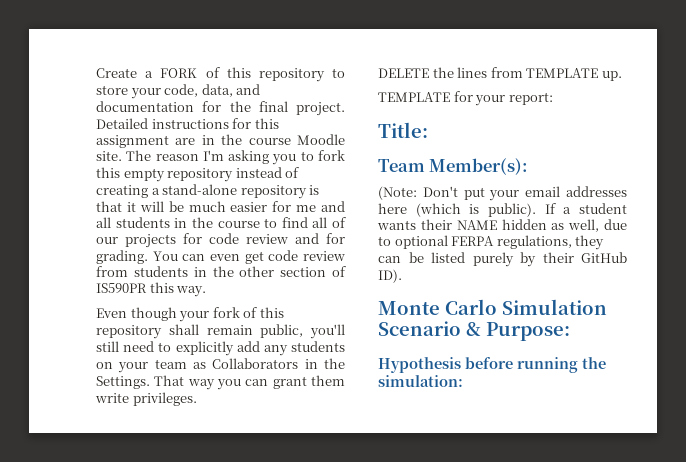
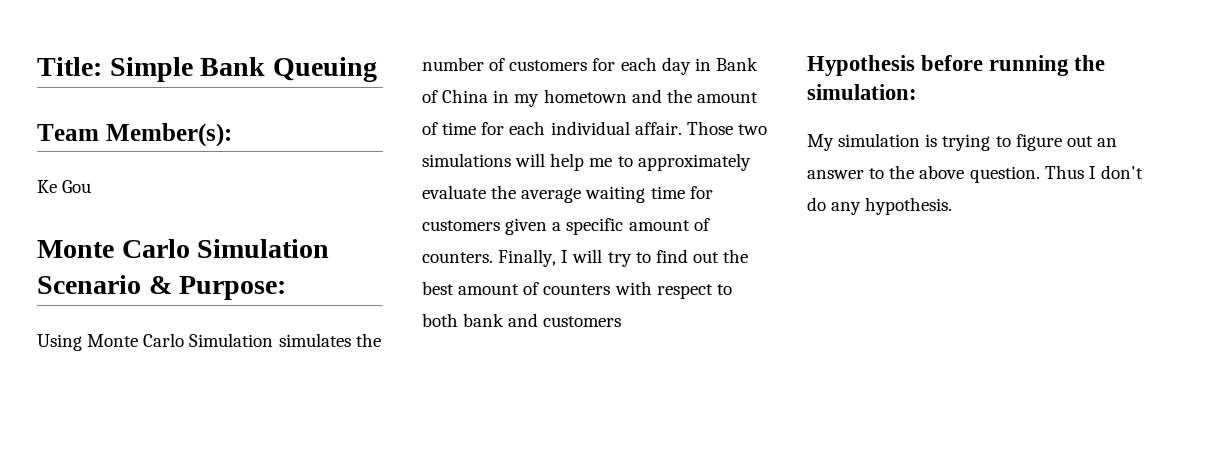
- Create a FORK of this repository to store your code, data, and documentation for the final project. Detailed instructions for this assignment are in the course Moodle site. The reason I'm asking you to fork this empty repository instead of creating a stand-alone repository is that it will be much easier for me and all students in the course to find all of our projects for code review and for grading. You can even get code review from students in the other section of IS590PR this way.
- Even though your fork of this repository shall remain public, you'll still need to explicitly add any students on your team as Collaborators in the Settings. That way you can grant them write privileges.
- DELETE the lines from TEMPLATE up.
- TEMPLATE for your report:
- Title:
+ Title: Simple Bank Queuing
  Team Member(s):
- (Note: Don't put your email addresses here (which is public). If a student wants their NAME hidden as well, due to optional FERPA regulations, they can be listed purely by their GitHub ID).
+ Ke Gou
+ Using Monte Carlo Simulation simulates the number of customers for each day in Bank of China in my hometown and the amount of time for each individual affair. Those two simulations will help me to approximately evaluate the average waiting time for customers given a specific amount of counters. Finally, I will try to find out the best amount of counters with respect to both bank and customers
+ My simulation is trying to figure out an answer to the above question. Thus I don't do any hypothesis.

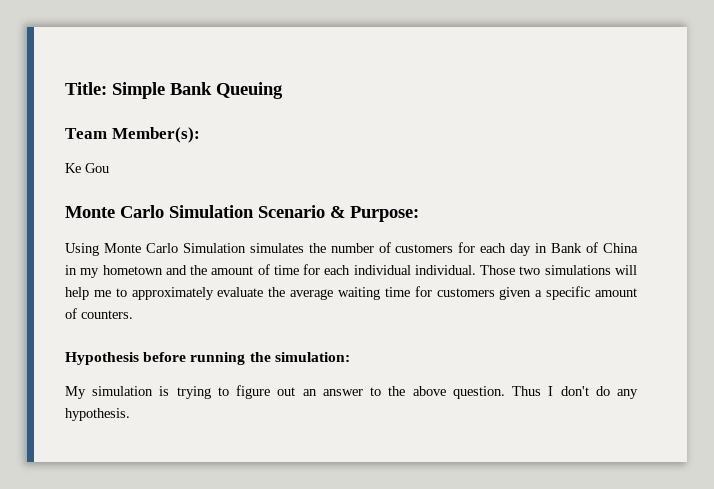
- Using Monte Carlo Simulation simulates the number of customers for each day in Bank of China in my hometown and the amount of time for each individual affair.
+ Using Monte Carlo Simulation simulates the number of customers for each day in Bank of China in my hometown and the amount of time for each individual individual.
- Finally, I will try to find out the best amount of counters with respect to both bank and customers

